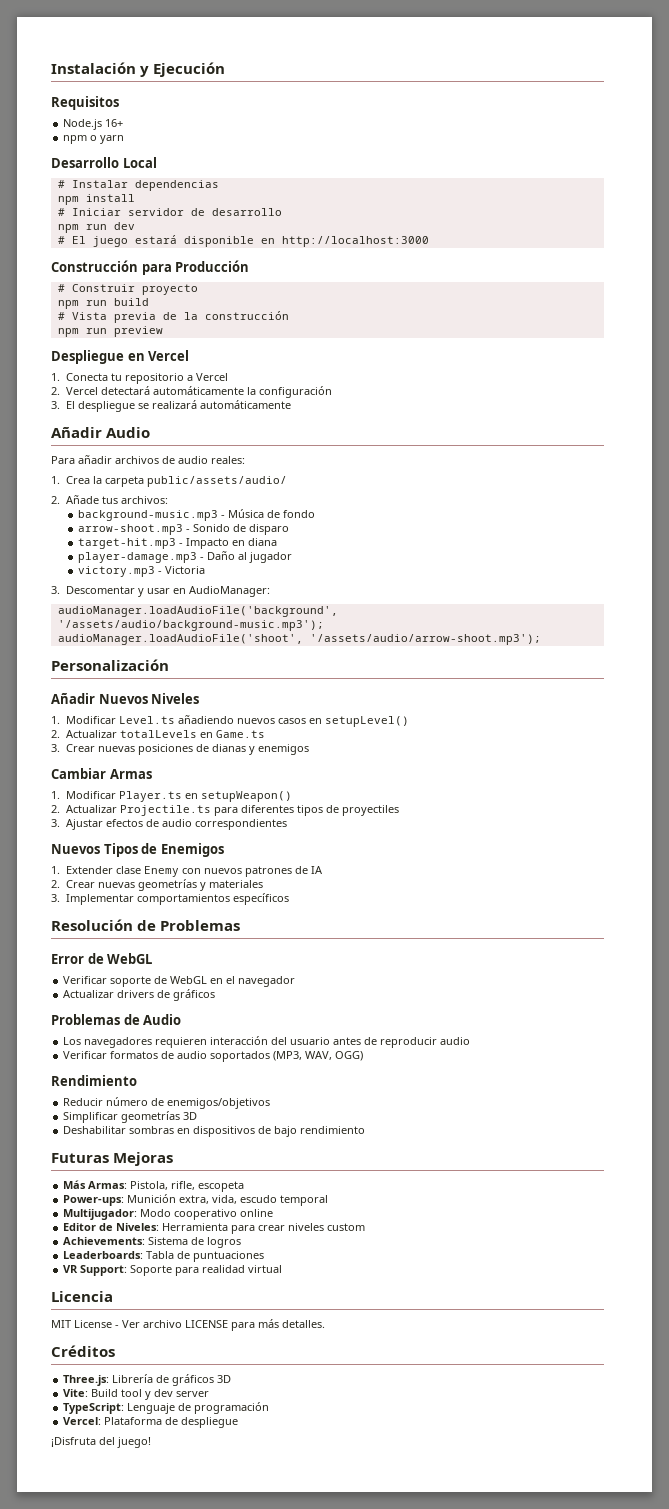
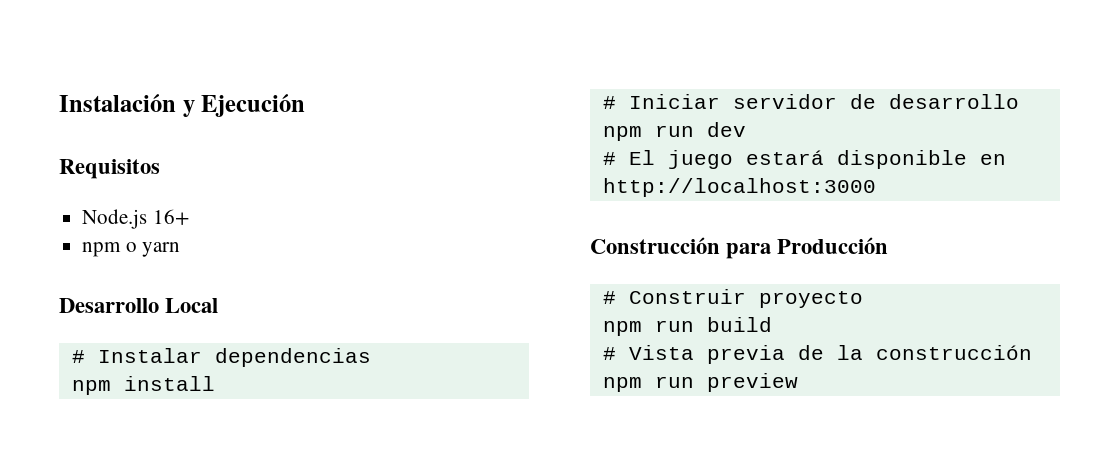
- Despliegue en Vercel
- 1. Conecta tu repositorio a Vercel
- 2. Vercel detectará automáticamente la configuración
- 3. El despliegue se realizará automáticamente
- Añadir Audio
- Para añadir archivos de audio reales:
- 1. Crea la carpeta public/assets/audio/
- 2. Añade tus archivos:
- background-music.mp3 - Música de fondo
- arrow-shoot.mp3 - Sonido de disparo
- target-hit.mp3 - Impacto en diana
- player-damage.mp3 - Daño al jugador
- victory.mp3 - Victoria
- 3. Descomentar y usar en AudioManager:
- audioManager.loadAudioFile('background', '/assets/audio/background-music.mp3');
- audioManager.loadAudioFile('shoot', '/assets/audio/arrow-shoot.mp3');
- Personalización
- Añadir Nuevos Niveles
- 1. Modificar Level.ts añadiendo nuevos casos en setupLevel()
- 2. Actualizar totalLevels en Game.ts
- 3. Crear nuevas posiciones de dianas y enemigos
- Cambiar Armas
- 1. Modificar Player.ts en setupWeapon()
- 2. Actualizar Projectile.ts para diferentes tipos de proyectiles
- 3. Ajustar efectos de audio correspondientes
- Nuevos Tipos de Enemigos
- 1. Extender clase Enemy con nuevos patrones de IA
- 2. Crear nuevas geometrías y materiales
- 3. Implementar comportamientos específicos
- Resolución de Problemas
- Error de WebGL
- Verificar soporte de WebGL en el navegador
- Actualizar drivers de gráficos
- Problemas de Audio
- Los navegadores requieren interacción del usuario antes de reproducir audio
- Verificar formatos de audio soportados (MP3, WAV, OGG)
- Rendimiento
- Reducir número de enemigos/objetivos
- Simplificar geometrías 3D
- Deshabilitar sombras en dispositivos de bajo rendimiento
- Futuras Mejoras
- Más Armas: Pistola, rifle, escopeta
- Power-ups: Munición extra, vida, escudo temporal
- Multijugador: Modo cooperativo online
- Editor de Niveles: Herramienta para crear niveles custom
- Achievements: Sistema de logros
- Leaderboards: Tabla de puntuaciones
- VR Support: Soporte para realidad virtual
- Licencia
- MIT License - Ver archivo LICENSE para más detalles.
- Créditos
- Three.js: Librería de gráficos 3D
- Vite: Build tool y dev server
- TypeScript: Lenguaje de programación
- Vercel: Plataforma de despliegue
- ¡Disfruta del juego!

